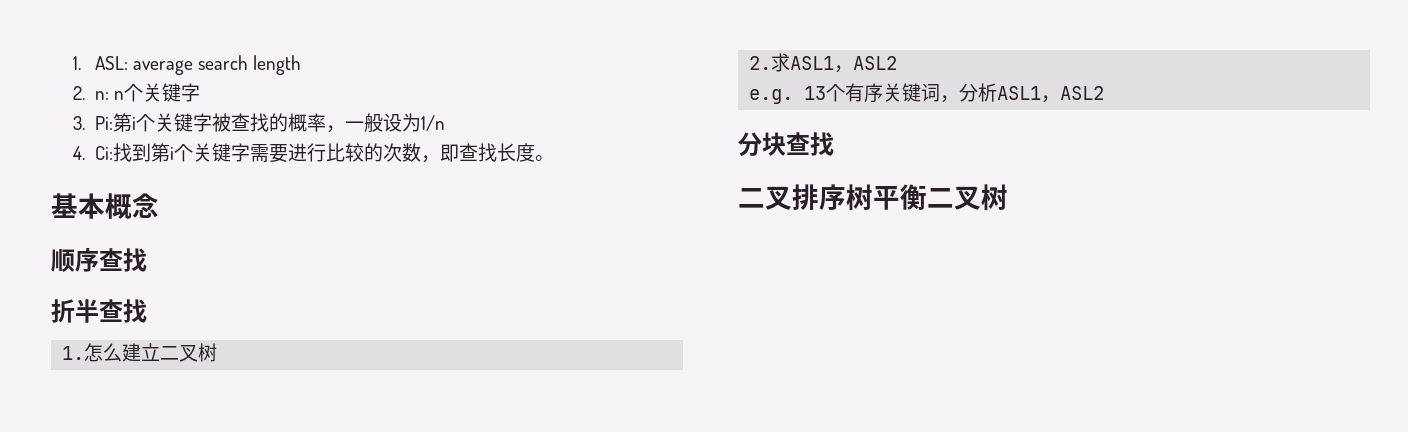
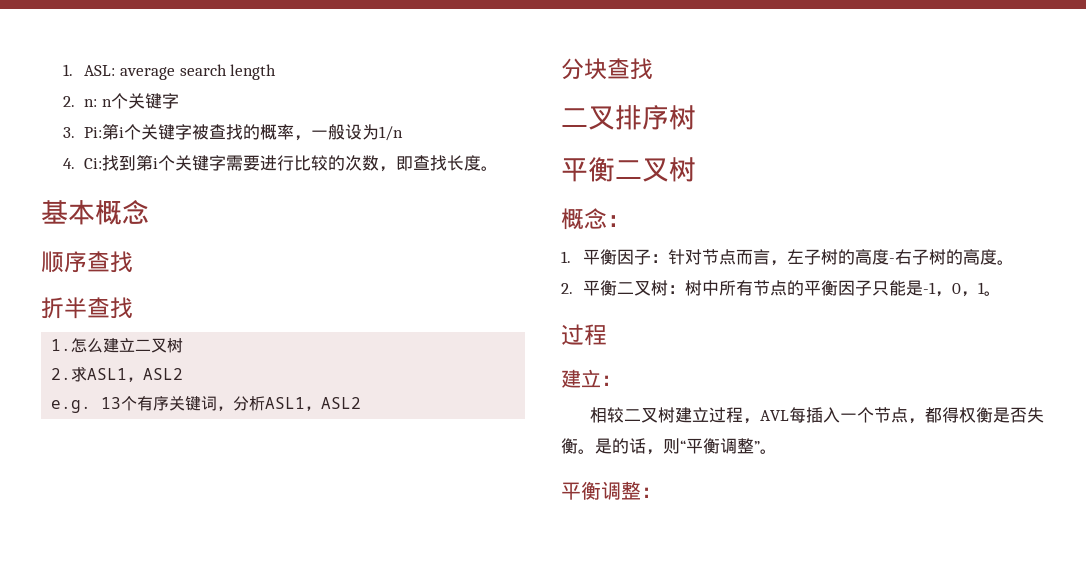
- 二叉排序树平衡二叉树
+ 二叉排序树
+ 平衡二叉树
+ 概念：
+ 1.平衡因子：针对节点而言，左子树的高度-右子树的高度。
+ 2.平衡二叉树：树中所有节点的平衡因子只能是-1，0，1。
+ 过程
+ 建立：
+ 相较二叉树建立过程，AVL每插入一个节点，都得权衡是否失衡。是的话，则“平衡调整”。
+ 平衡调整：

